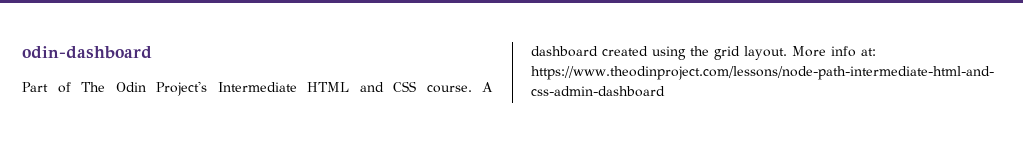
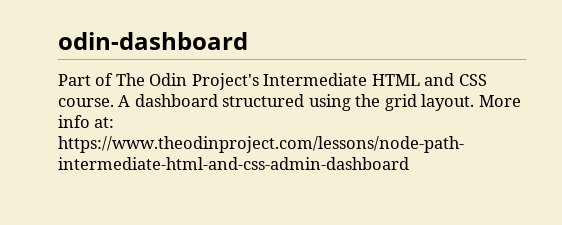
- A dashboard created using the grid layout.
+ A dashboard structured using the grid layout.

